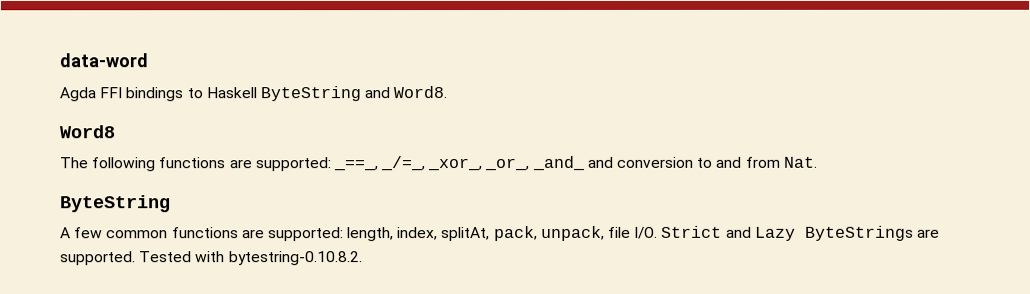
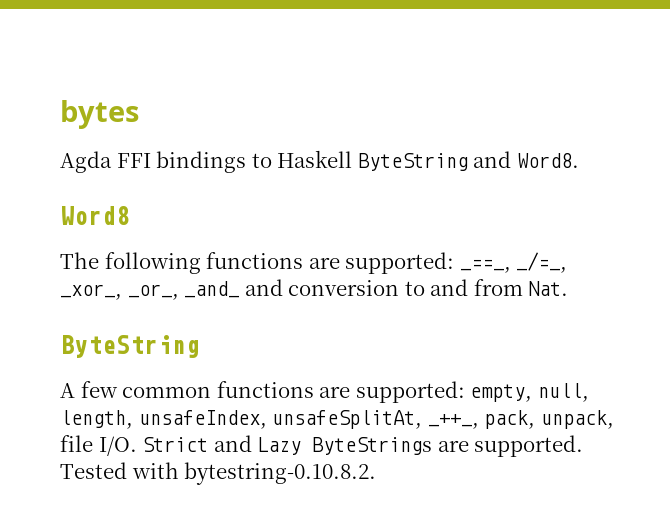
- data-word
+ bytes
- A few common functions are supported: length, index, splitAt, pack, unpack, file I/O. Strict and Lazy ByteStrings are supported.
+ A few common functions are supported: empty, null, length, unsafeIndex, unsafeSplitAt, _++_, pack, unpack, file I/O. Strict and Lazy ByteStrings are supported.

